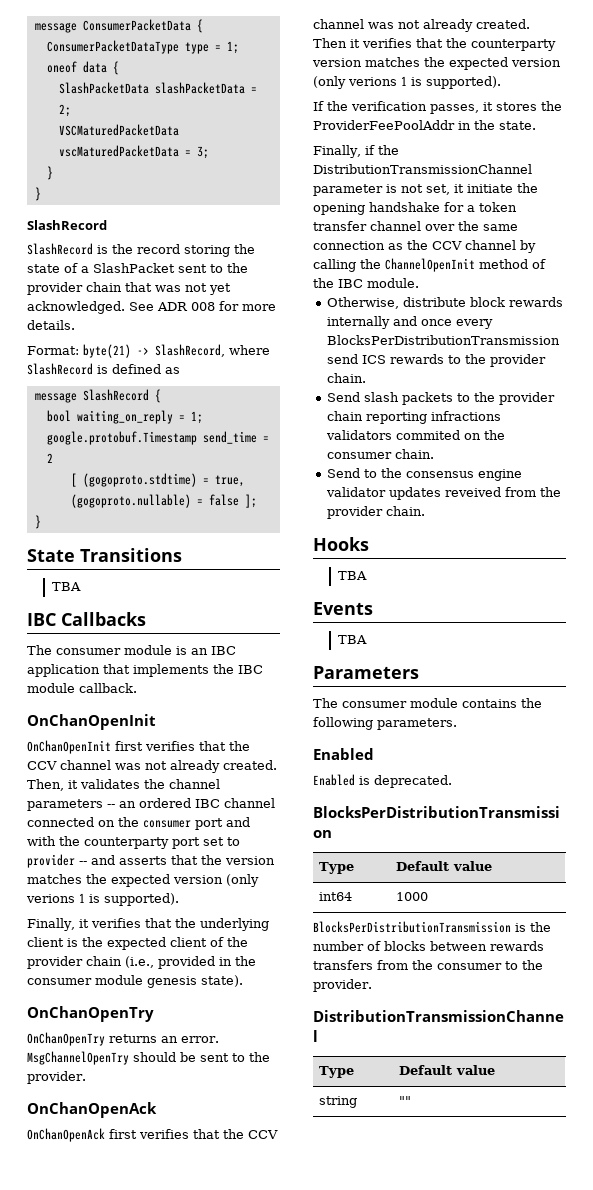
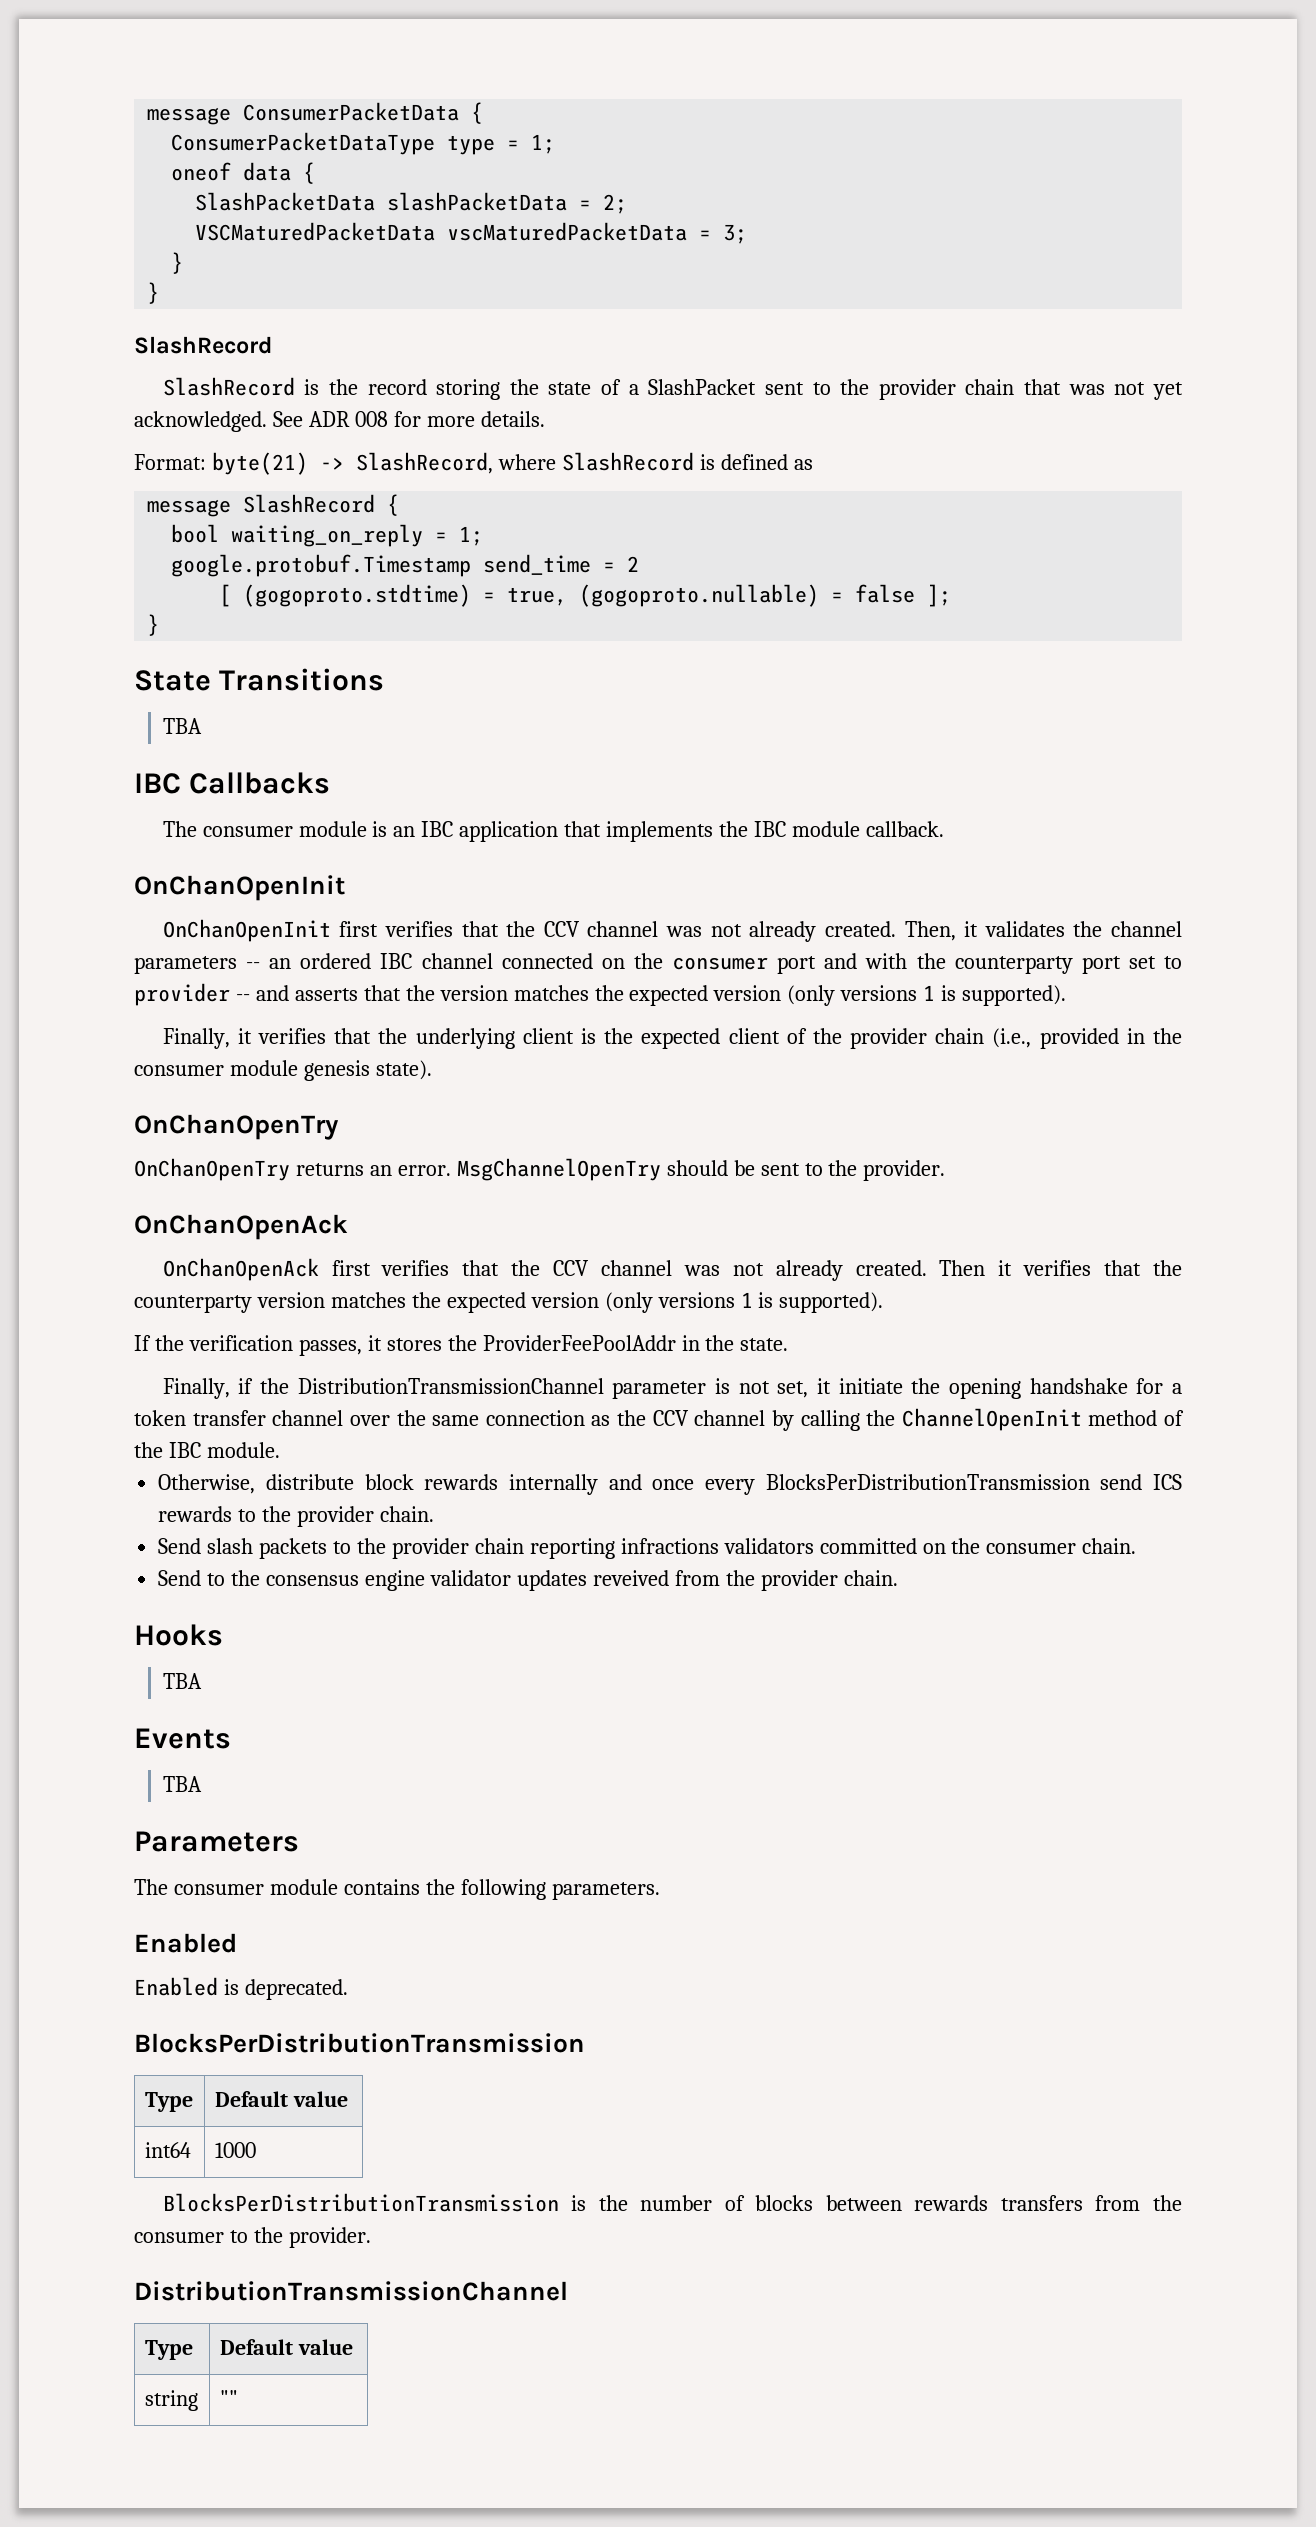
- Then, it validates the channel parameters -- an ordered IBC channel connected on the consumer port and with the counterparty port set to provider -- and asserts that the version matches the expected version (only verions 1 is supported).
+ Then, it validates the channel parameters -- an ordered IBC channel connected on the consumer port and with the counterparty port set to provider -- and asserts that the version matches the expected version (only versions 1 is supported).
- Then it verifies that the counterparty version matches the expected version (only verions 1 is supported).
+ Then it verifies that the counterparty version matches the expected version (only versions 1 is supported).
- Send slash packets to the provider chain reporting infractions validators commited on the consumer chain.
+ Send slash packets to the provider chain reporting infractions validators committed on the consumer chain.

